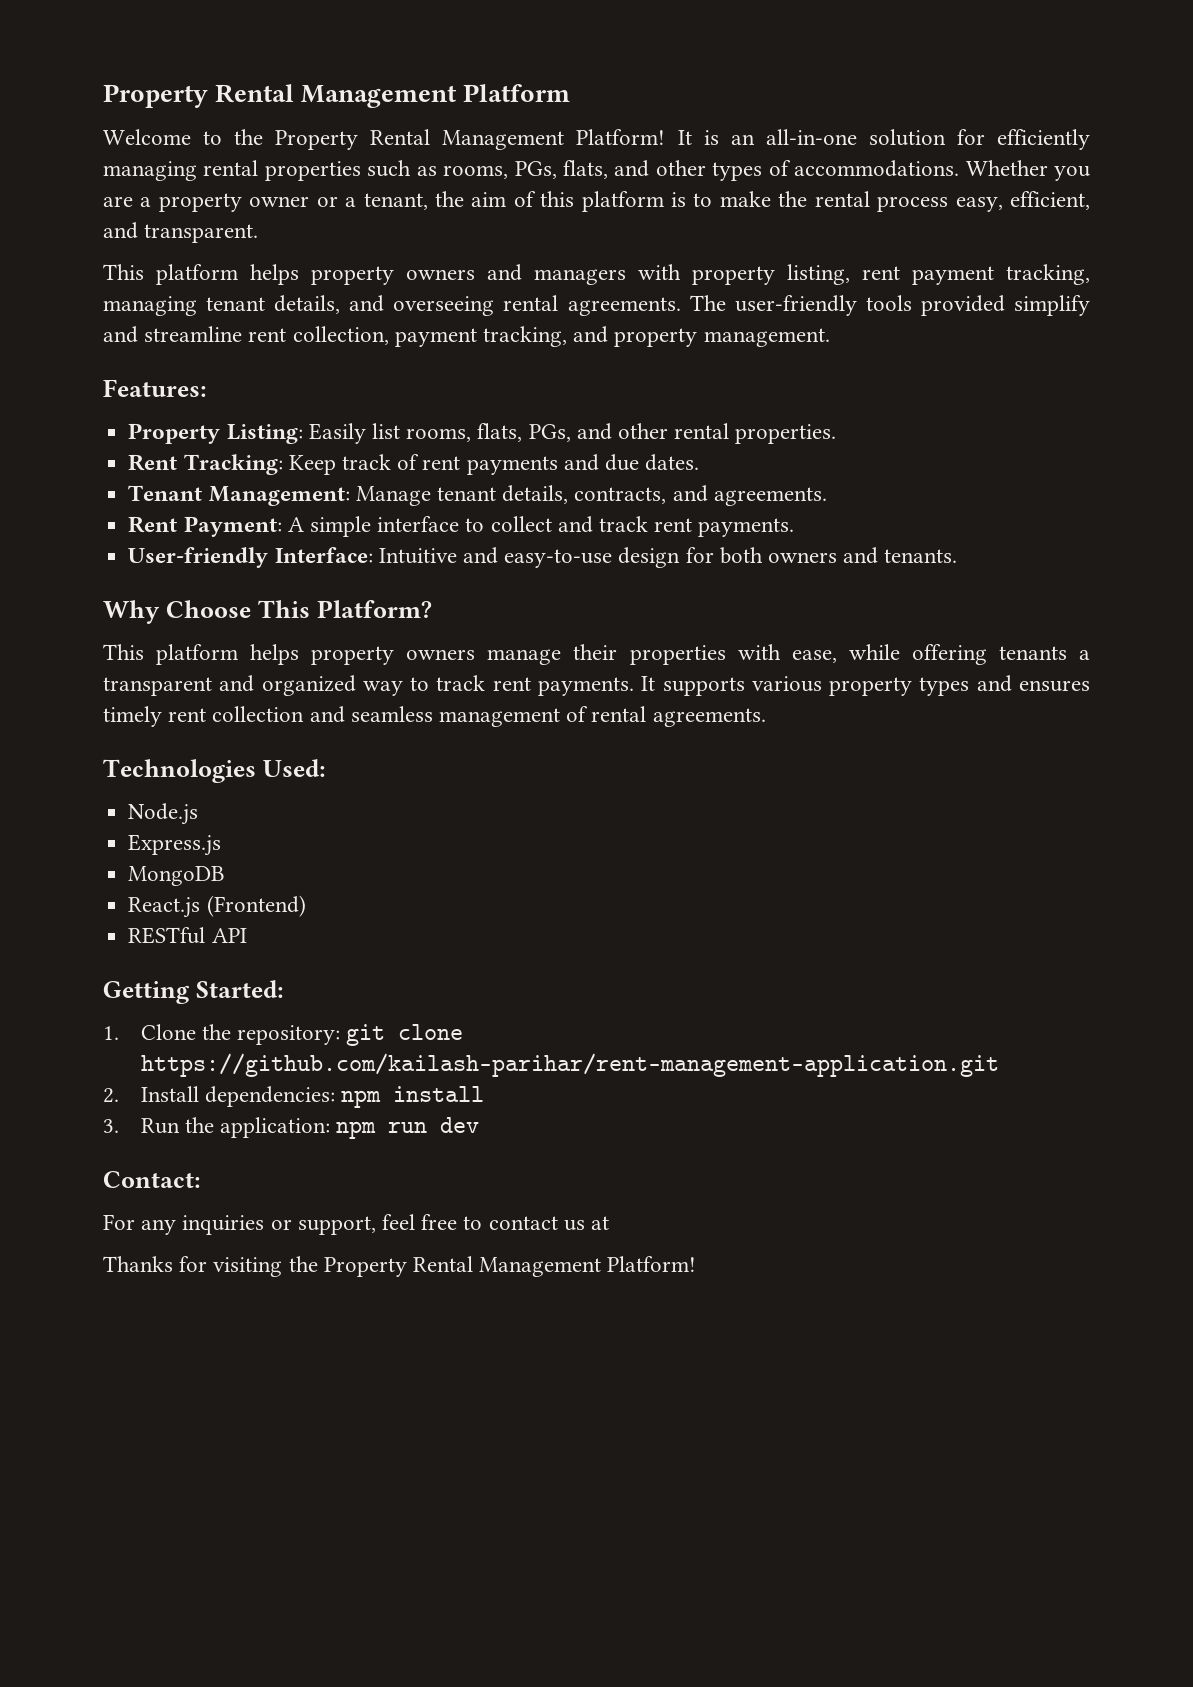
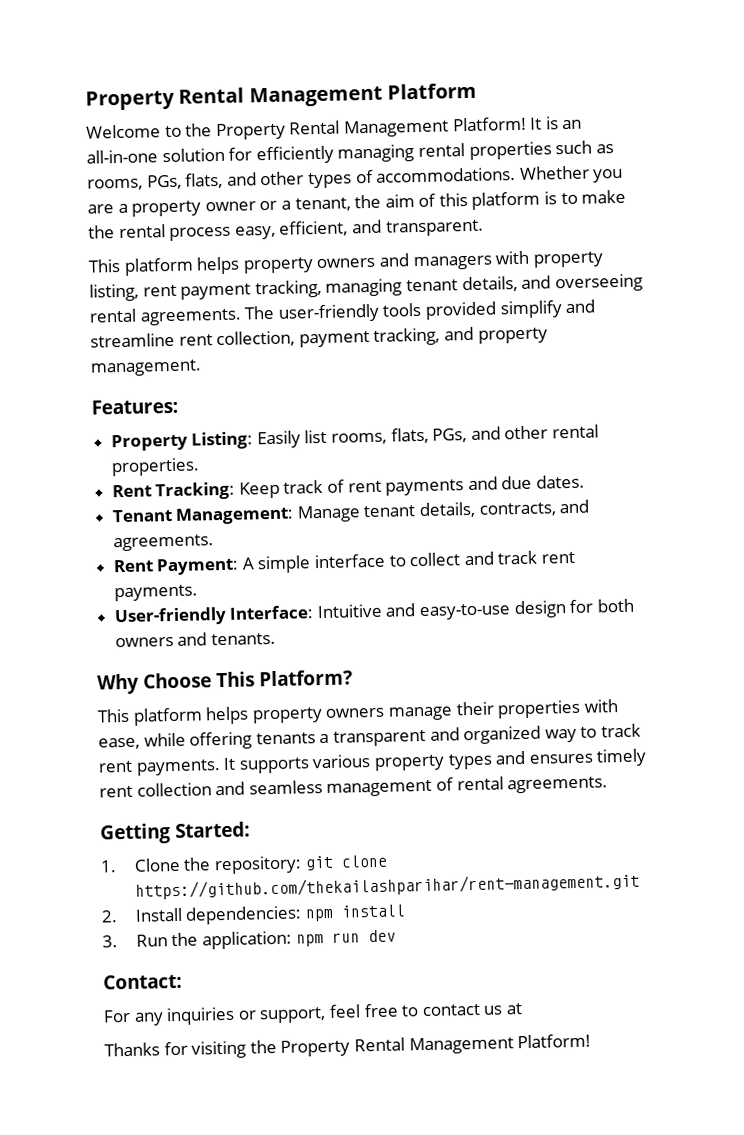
- Technologies Used:
- Node.js
- Express.js
- MongoDB
- React.js (Frontend)
- RESTful API
- 1. Clone the repository: git clone https://github.com/kailash-parihar/rent-management-application.git
+ 1. Clone the repository: git clone https://github.com/thekailashparihar/rent-management.git

